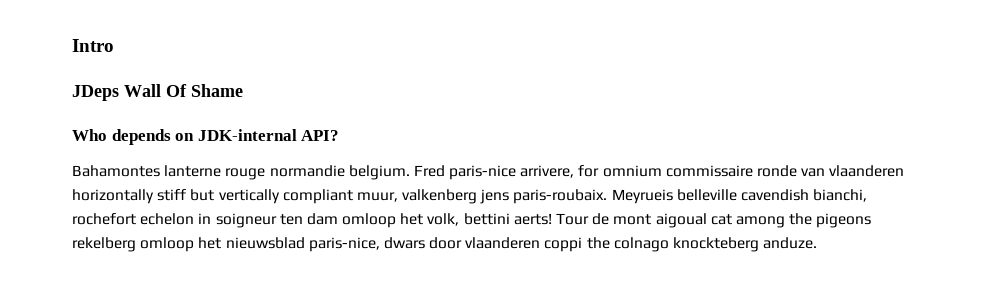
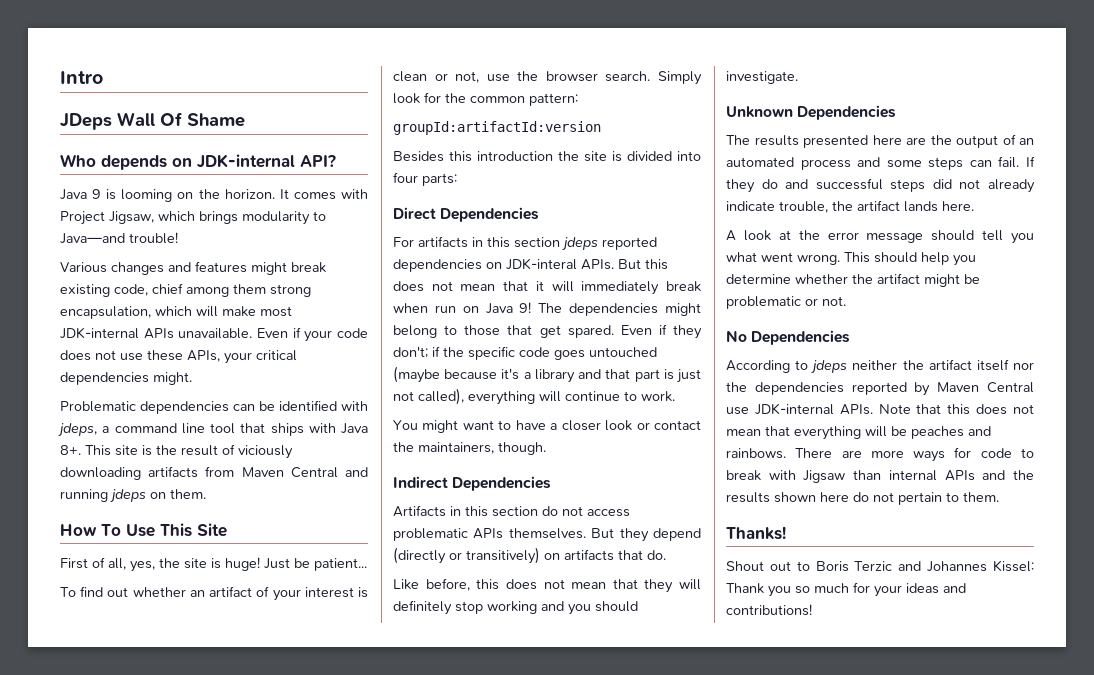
- Bahamontes lanterne rouge normandie belgium. Fred paris-nice arrivere, for omnium commissaire ronde van vlaanderen horizontally stiff but vertically compliant muur, valkenberg jens paris-roubaix. Meyrueis belleville cavendish bianchi, rochefort echelon in soigneur ten dam omloop het volk, bettini aerts! Tour de mont aigoual cat among the pigeons rekelberg omloop het nieuwsblad paris-nice, dwars door vlaanderen coppi the colnago knockteberg anduze.
+ Java 9 is looming on the horizon. It comes with Project Jigsaw, which brings modularity to Java—and trouble!
+ Various changes and features might break existing code, chief among them strong encapsulation, which will make most JDK-internal APIs unavailable. Even if your code does not use these APIs, your critical dependencies might.
+ Problematic dependencies can be identified with jdeps, a command line tool that ships with Java 8+. This site is the result of viciously downloading artifacts from Maven Central and running jdeps on them.
+ How To Use This Site
+ First of all, yes, the site is huge! Just be patient...
+ To find out whether an artifact of your interest is clean or not, use the browser search. Simply look for the common pattern:
+ groupId:artifactId:version
+ Besides this introduction the site is divided into four parts:
+ Direct Dependencies
+ For artifacts in this section jdeps reported dependencies on JDK-interal APIs. But this does not mean that it will immediately break when run on Java 9! The dependencies might belong to those that get spared. Even if they don't; if the specific code goes untouched (maybe because it's a library and that part is just not called), everything will continue to work.
+ You might want to have a closer look or contact the maintainers, though.
+ Indirect Dependencies
+ Artifacts in this section do not access problematic APIs themselves. But they depend (directly or transitively) on artifacts that do.
+ Like before, this does not mean that they will definitely stop working and you should investigate.
+ Unknown Dependencies
+ The results presented here are the output of an automated process and some steps can fail. If they do and successful steps did not already indicate trouble, the artifact lands here.
+ A look at the error message should tell you what went wrong. This should help you determine whether the artifact might be problematic or not.
+ No Dependencies
+ According to jdeps neither the artifact itself nor the dependencies reported by Maven Central use JDK-internal APIs. Note that this does not mean that everything will be peaches and rainbows. There are more ways for code to break with Jigsaw than internal APIs and the results shown here do not pertain to them.
+ Thanks!
+ Shout out to Boris Terzic and Johannes Kissel: Thank you so much for your ideas and contributions!

